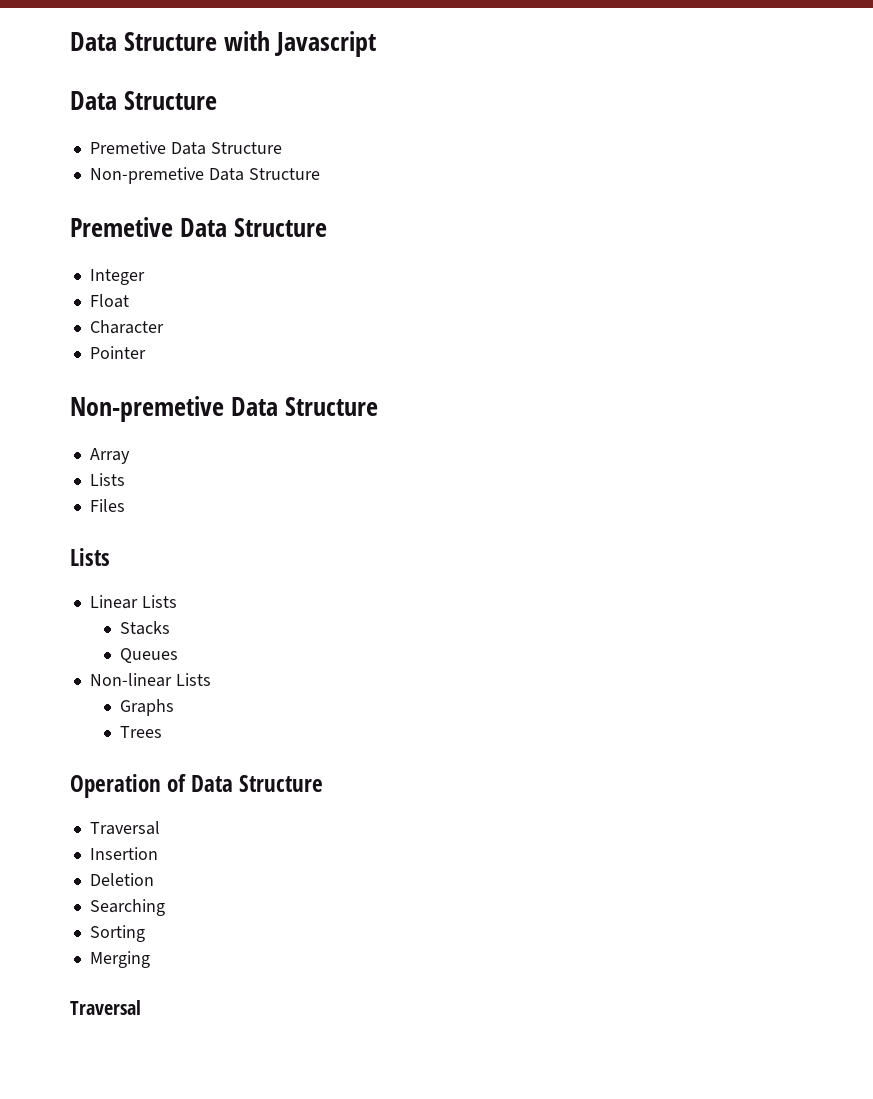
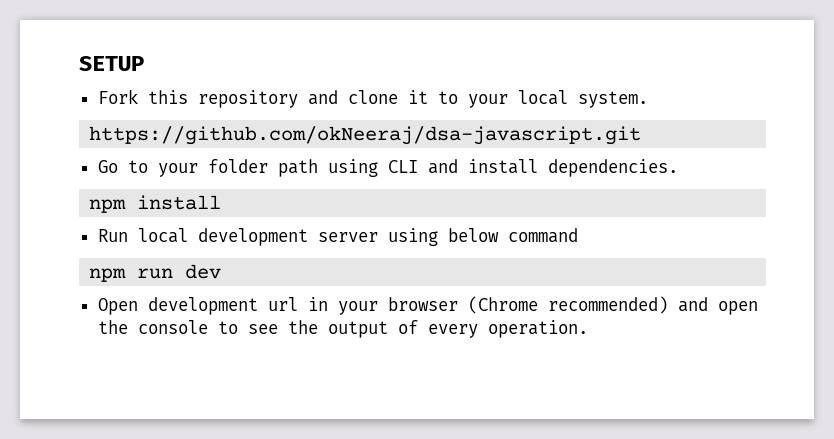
- Data Structure with Javascript
- Data Structure
- Premetive Data Structure
- Non-premetive Data Structure
- Premetive Data Structure
- Integer
- Float
- Character
- Pointer
- Non-premetive Data Structure
- Array
- Lists
- Files
- Lists
- Linear Lists
- Stacks
- Queues
- Non-linear Lists
- Graphs
- Trees
- Operation of Data Structure
- Traversal
- Insertion
- Deletion
- Searching
- Sorting
- Merging
- Traversal
+ SETUP
+ Fork this repository and clone it to your local system.
+ https://github.com/okNeeraj/dsa-javascript.git
+ Go to your folder path using CLI and install dependencies.
+ npm install
+ Run local development server using below command
+ npm run dev
+ Open development url in your browser (Chrome recommended) and open the console to see the output of every operation.

